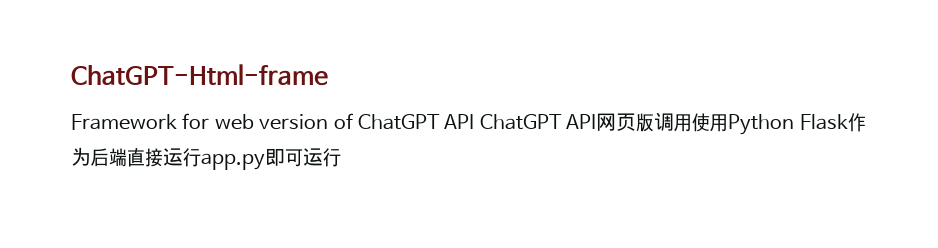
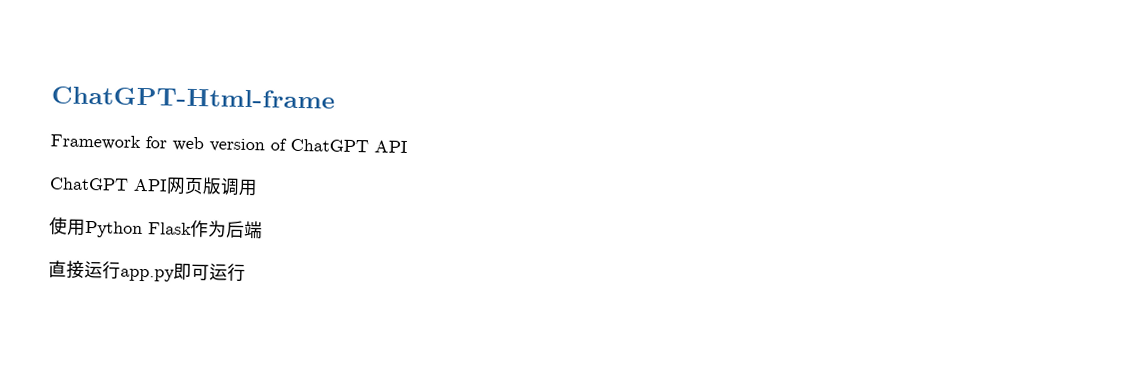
- Framework for web version of ChatGPT API ChatGPT API网页版调用使用Python Flask作为后端直接运行app.py即可运行
+ Framework for web version of ChatGPT API
+ ChatGPT API网页版调用
+ 使用Python Flask作为后端
+ 直接运行app.py即可运行

